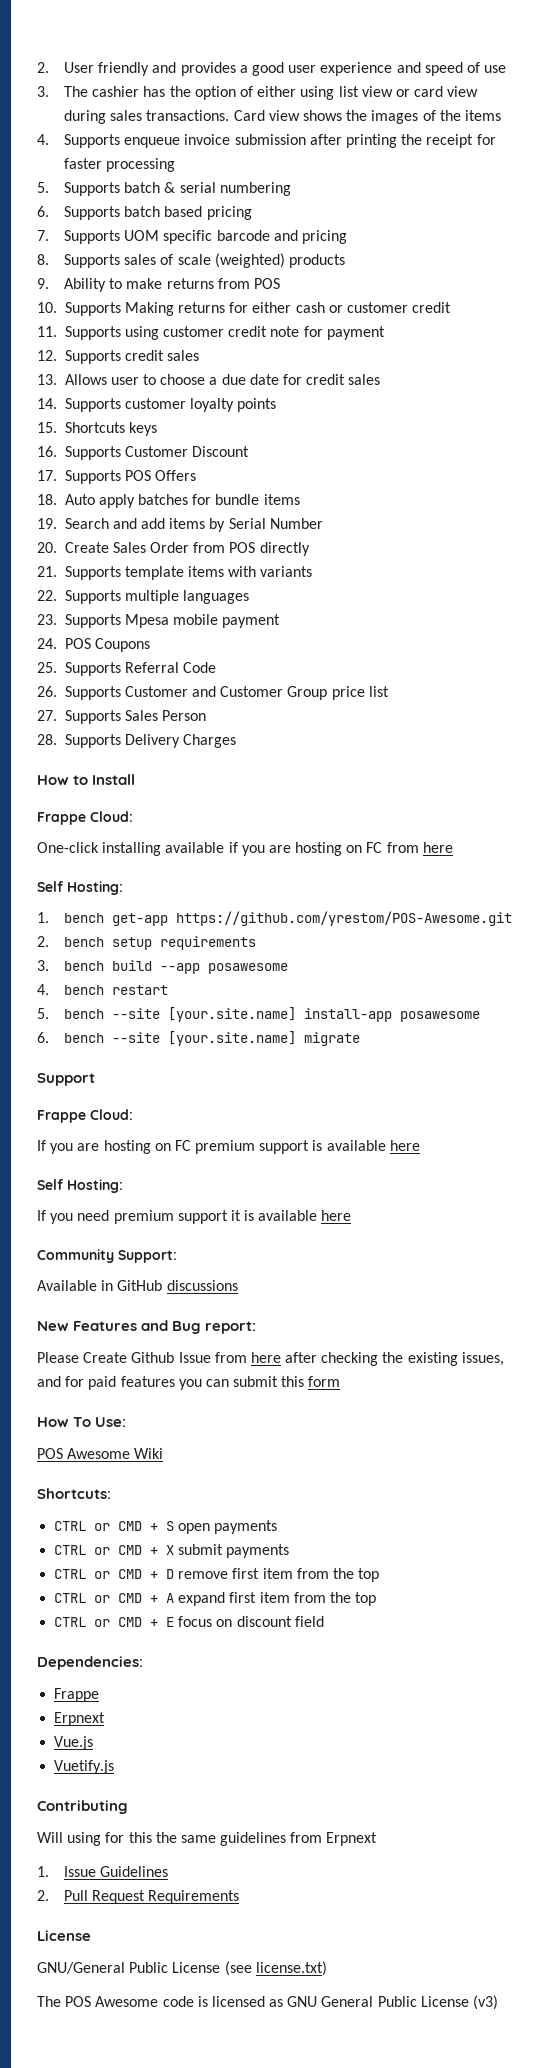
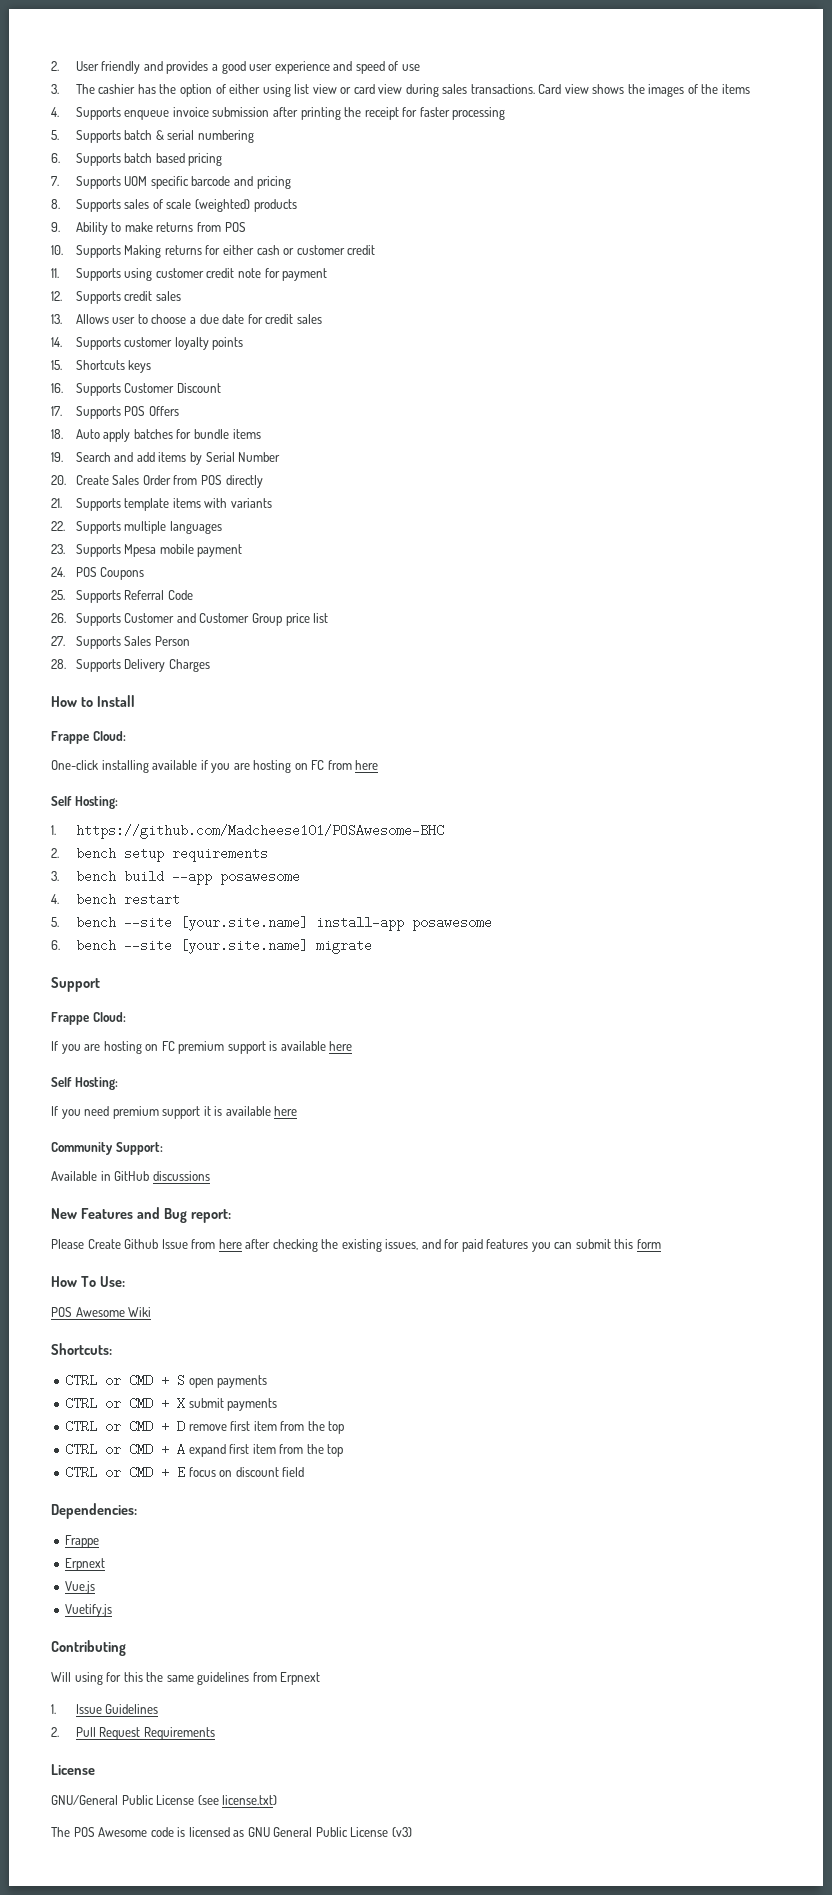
- 1. bench get-app https://github.com/yrestom/POS-Awesome.git
+ 1. https://github.com/Madcheese101/POSAwesome-BHC

